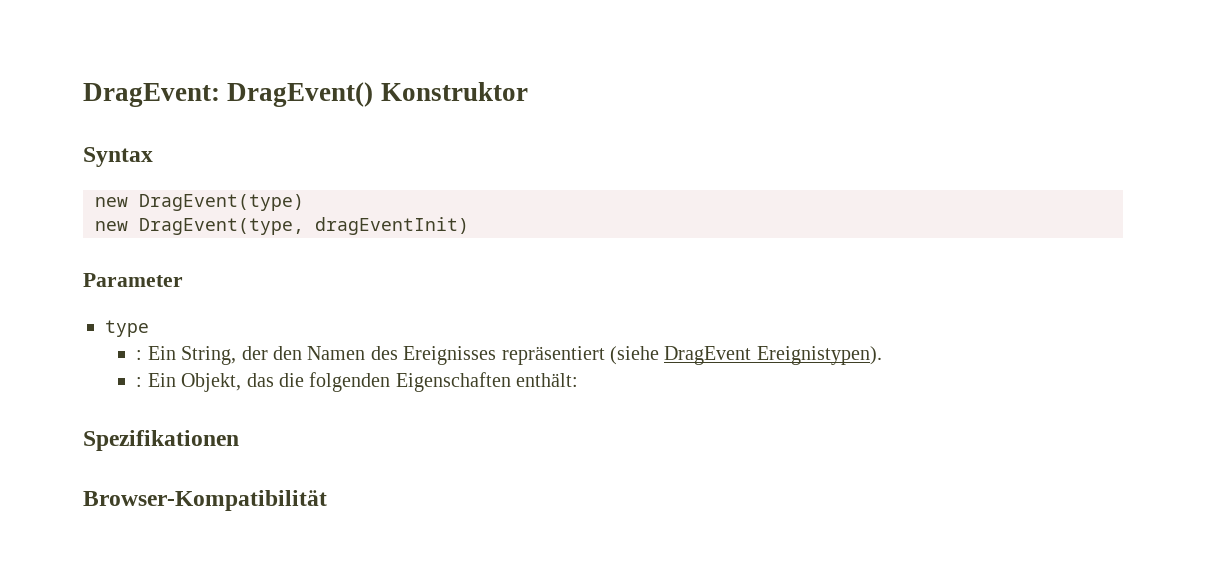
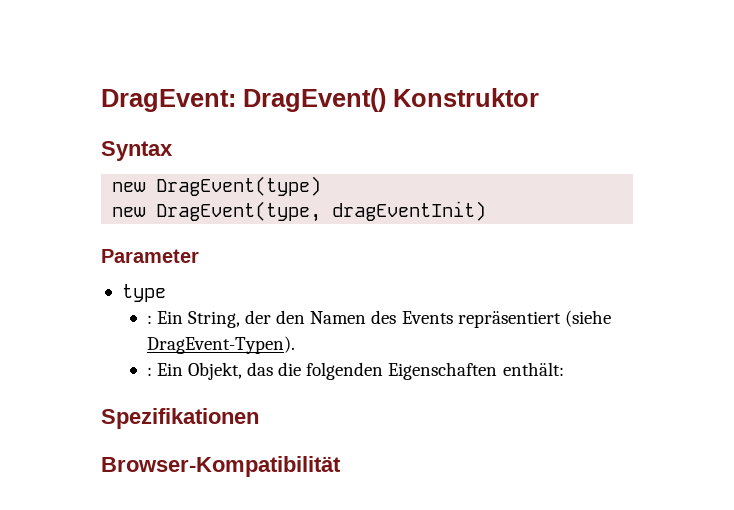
- : Ein String, der den Namen des Ereignisses repräsentiert (siehe DragEvent Ereignistypen).
+ : Ein String, der den Namen des Events repräsentiert (siehe DragEvent-Typen).

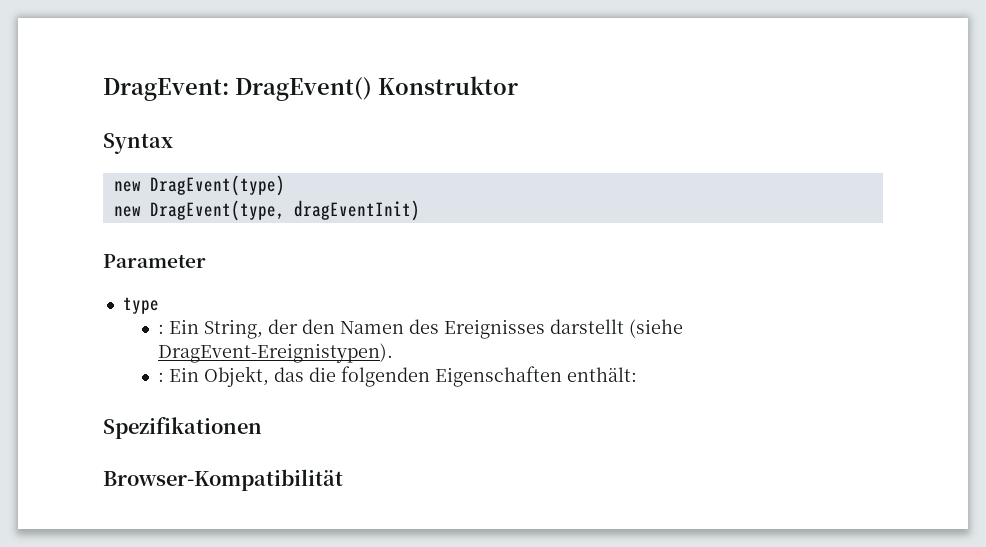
- : Ein String, der den Namen des Events repräsentiert (siehe DragEvent-Typen).
+ : Ein String, der den Namen des Ereignisses darstellt (siehe DragEvent-Ereignistypen).

